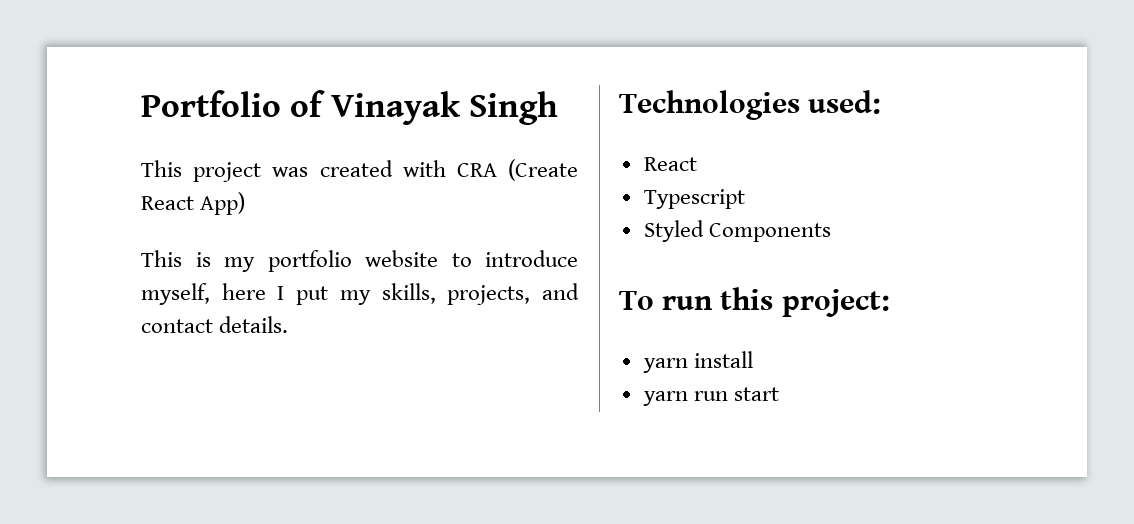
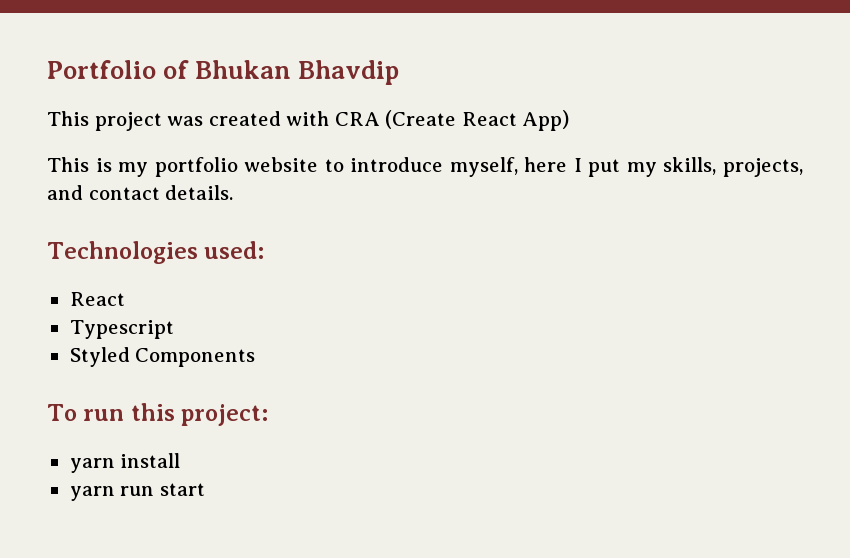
- Portfolio of Vinayak Singh
+ Portfolio of Bhukan Bhavdip

